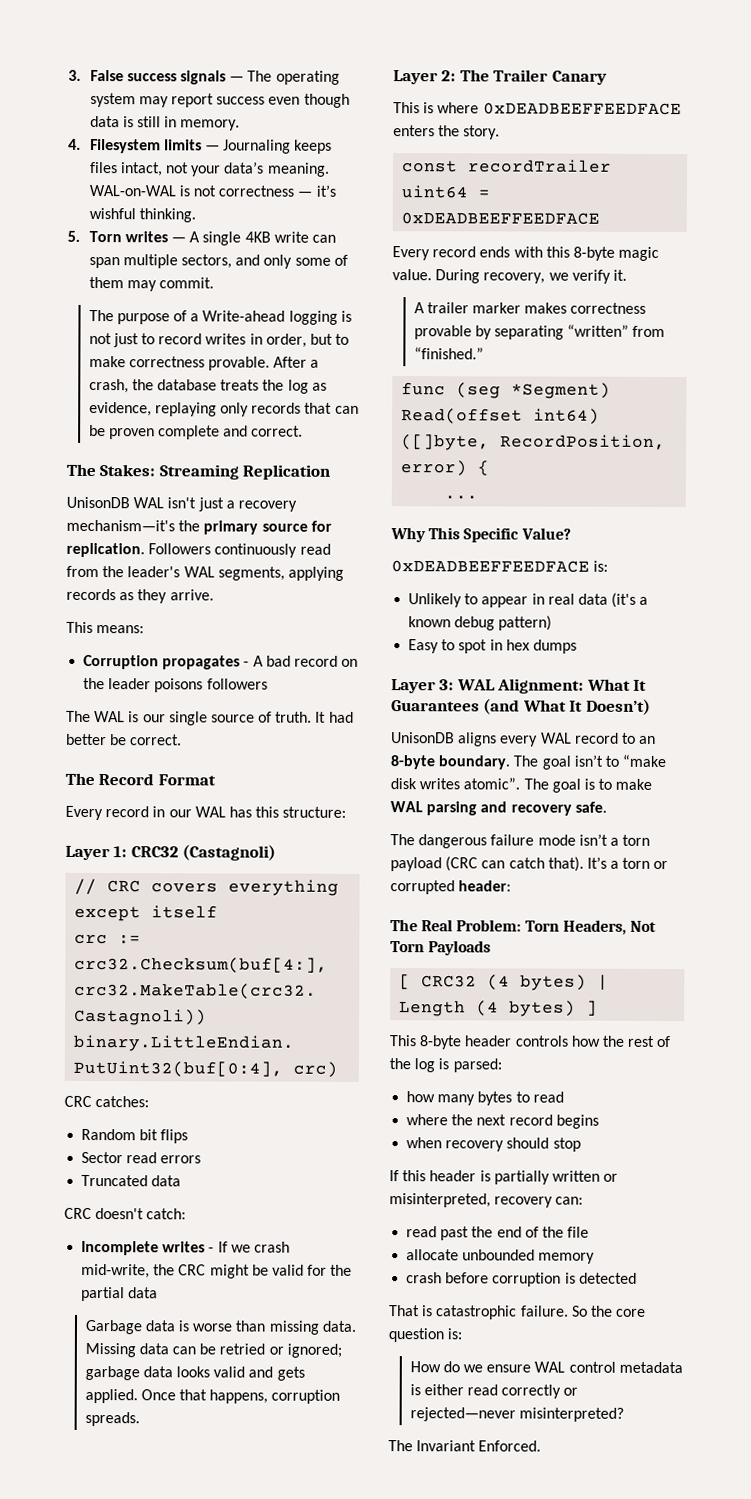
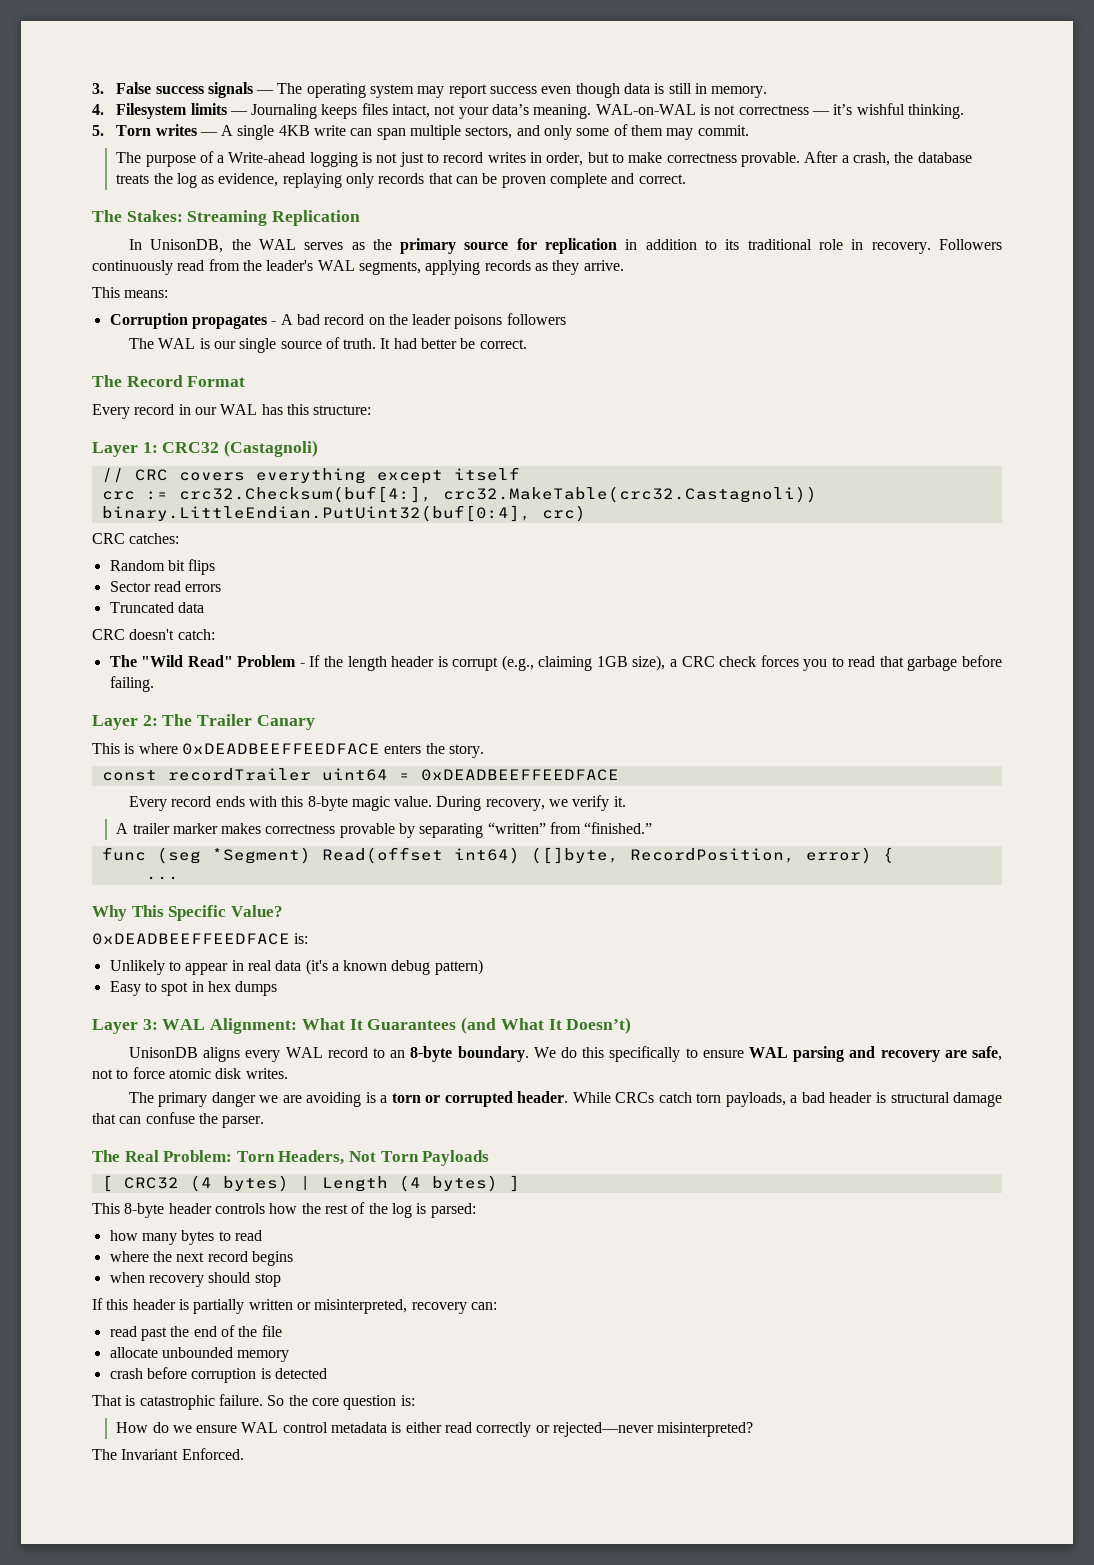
- UnisonDB WAL isn't just a recovery mechanism—it's the primary source for replication.
+ In UnisonDB, the WAL serves as the primary source for replication in addition to its traditional role in recovery.
- Incomplete writes - If we crash mid-write, the CRC might be valid for the partial data
- Garbage data is worse than missing data. Missing data can be retried or ignored; garbage data looks valid and gets applied. Once that happens, corruption spreads.
+ The "Wild Read" Problem - If the length header is corrupt (e.g., claiming 1GB size), a CRC check forces you to read that garbage before failing.
- The goal isn’t to “make disk writes atomic”. The goal is to make WAL parsing and recovery safe.
- The dangerous failure mode isn’t a torn payload (CRC can catch that). It’s a torn or corrupted header:
+ We do this specifically to ensure WAL parsing and recovery are safe, not to force atomic disk writes.
+ The primary danger we are avoiding is a torn or corrupted header. While CRCs catch torn payloads, a bad header is structural damage that can confuse the parser.

